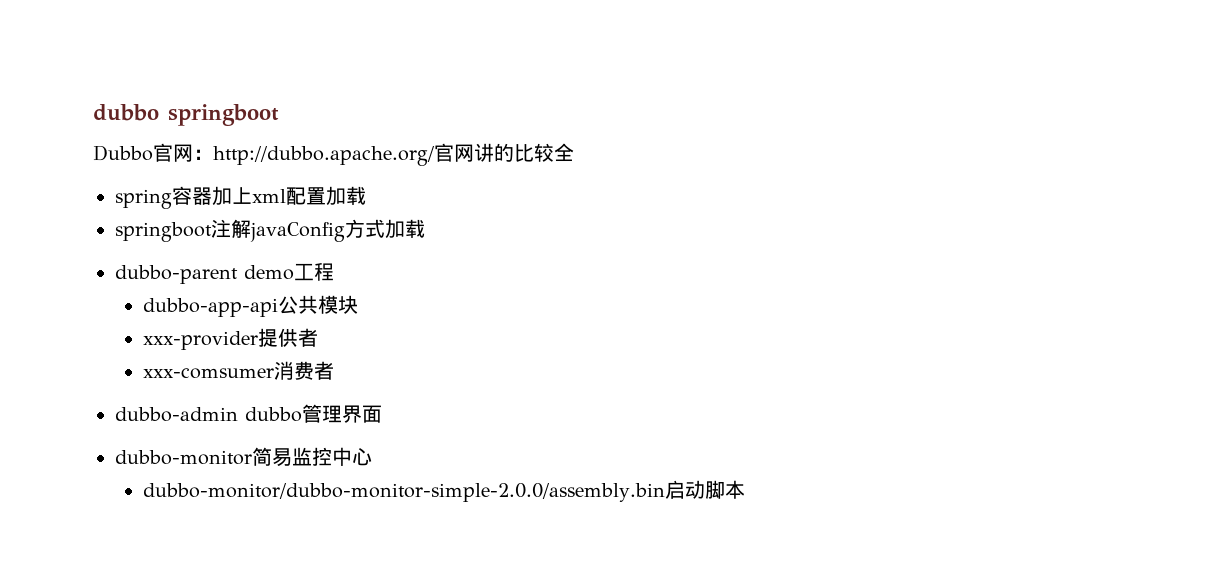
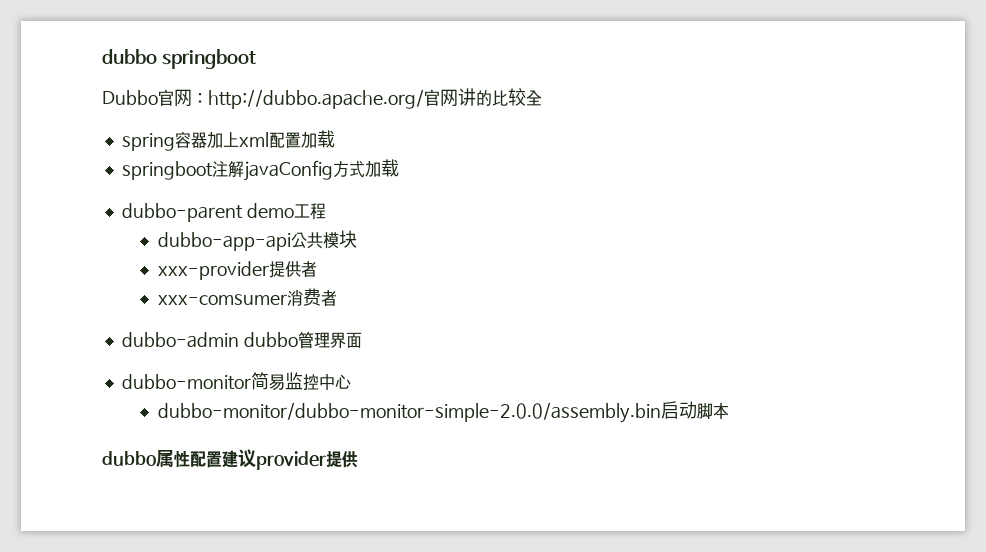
+ dubbo属性配置建议provider提供

